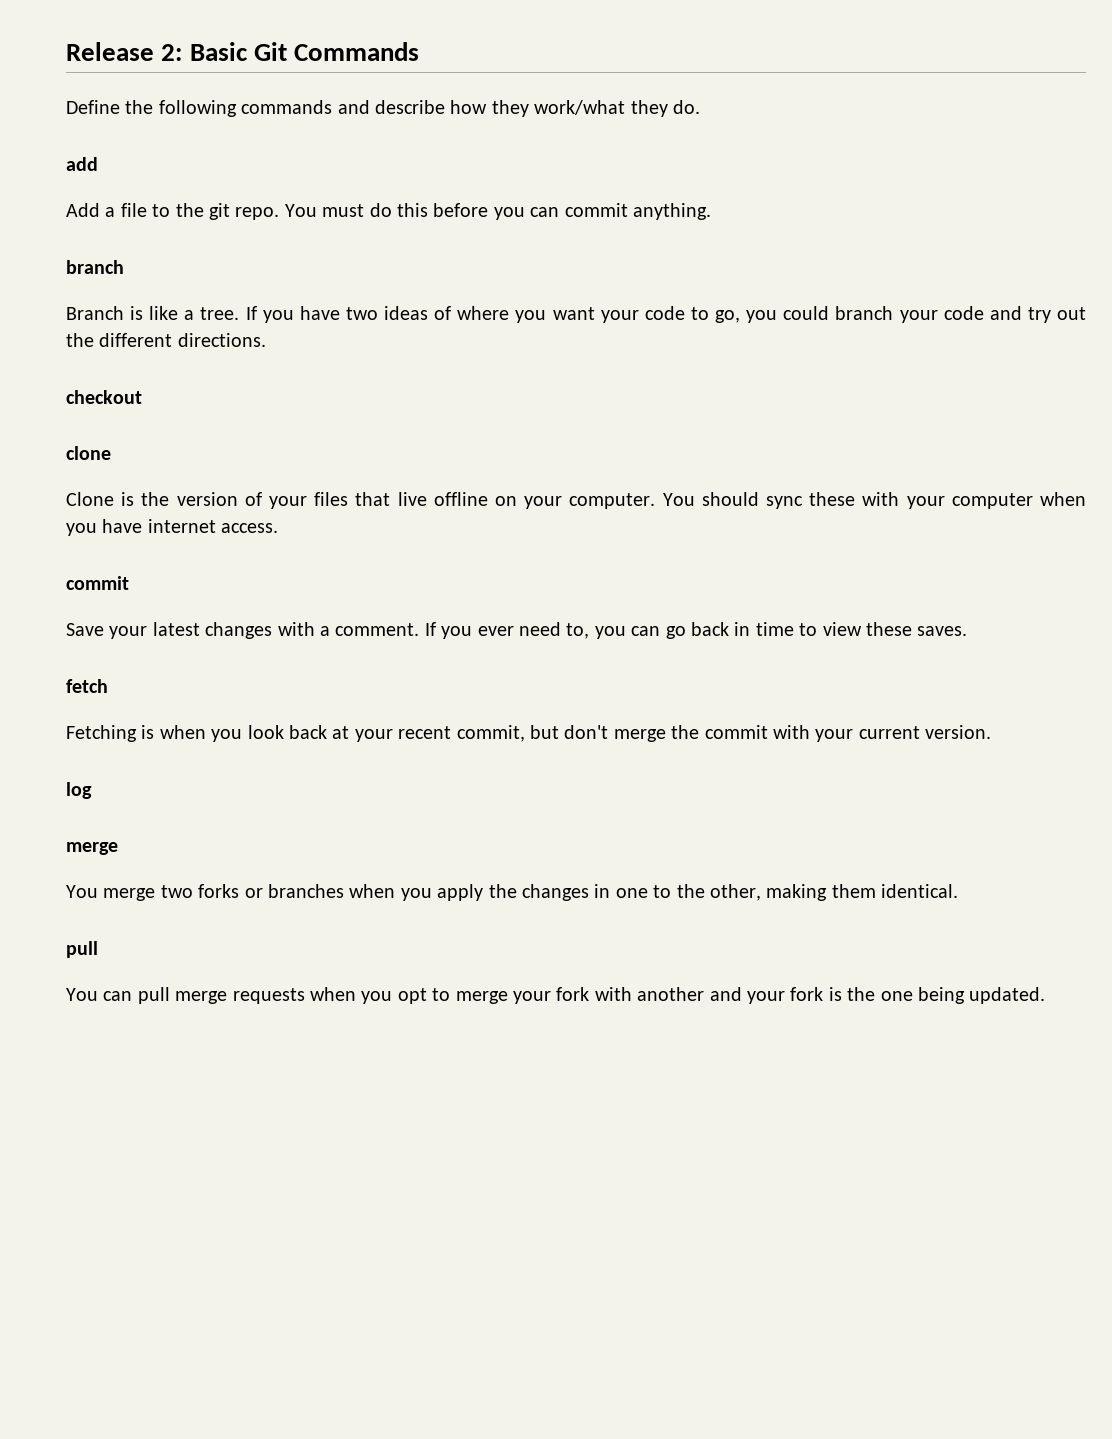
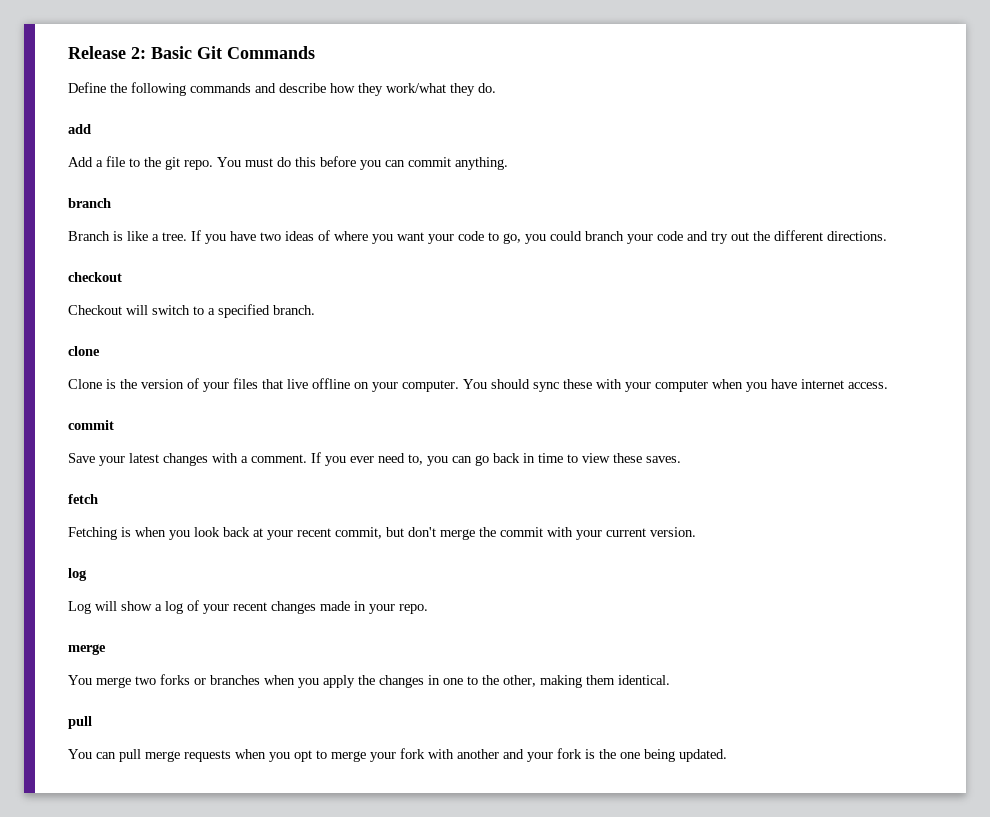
+ Checkout will switch to a specified branch.
+ Log will show a log of your recent changes made in your repo.

